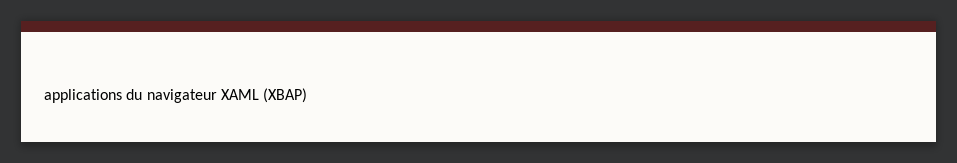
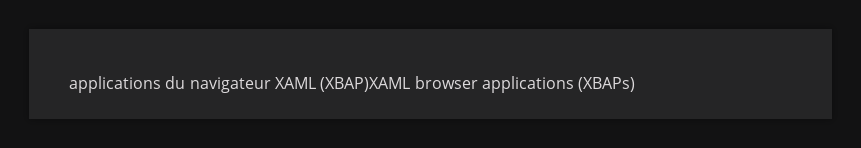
- applications du navigateur XAML (XBAP)
+ applications du navigateur XAML (XBAP)XAML browser applications (XBAPs)

